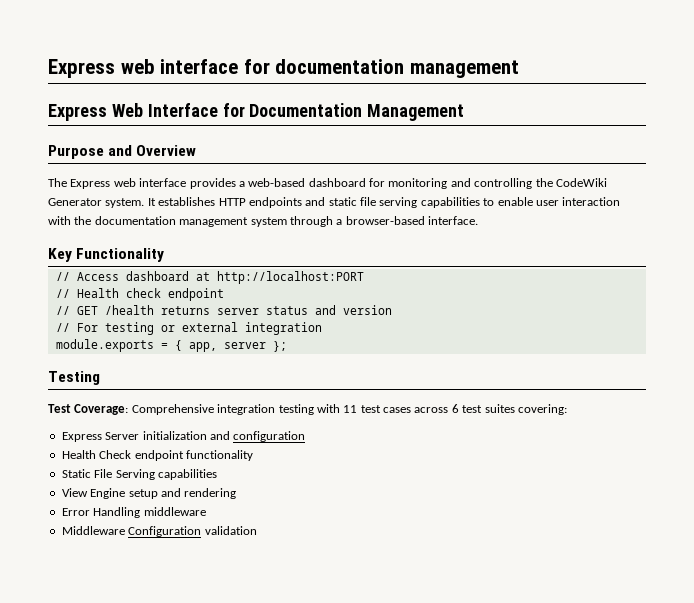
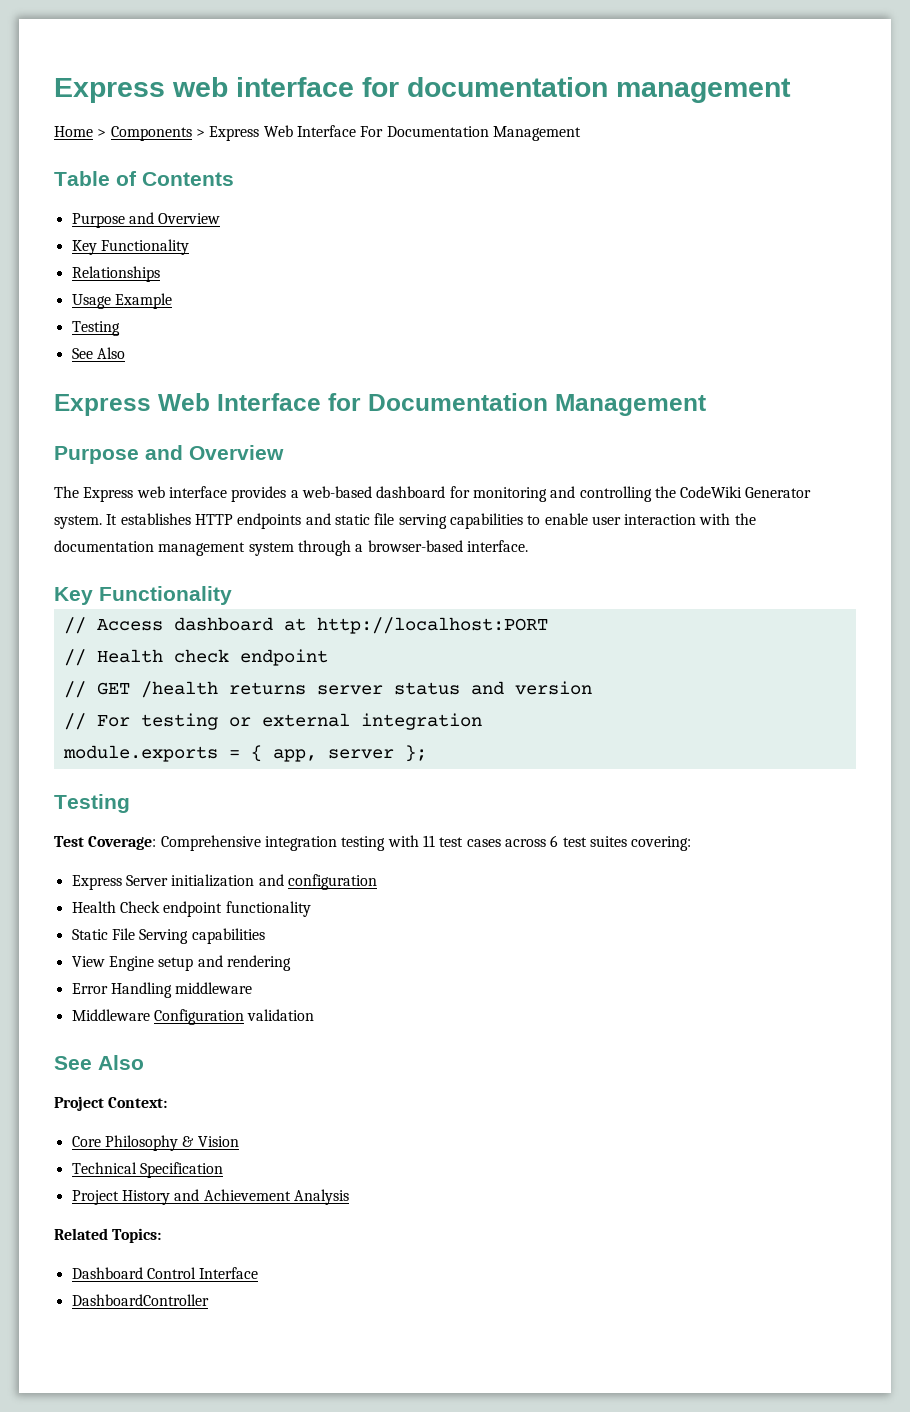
+ Home > Components > Express Web Interface For Documentation Management
+ Table of Contents
+ Purpose and Overview
+ Key Functionality
+ Relationships
+ Usage Example
+ Testing
+ See Also
  Middleware Configuration validation
+ See Also
+ Project Context:
+ Core Philosophy & Vision
+ Technical Specification
+ Project History and Achievement Analysis
+ Related Topics:
+ Dashboard Control Interface
+ DashboardController

